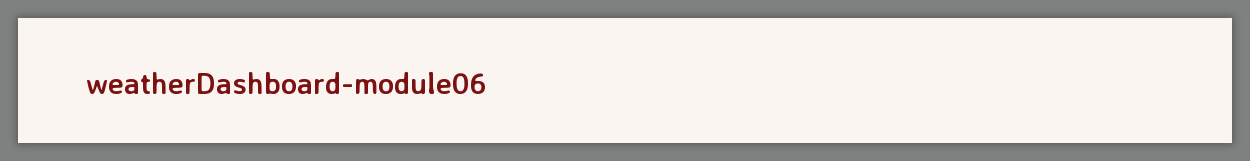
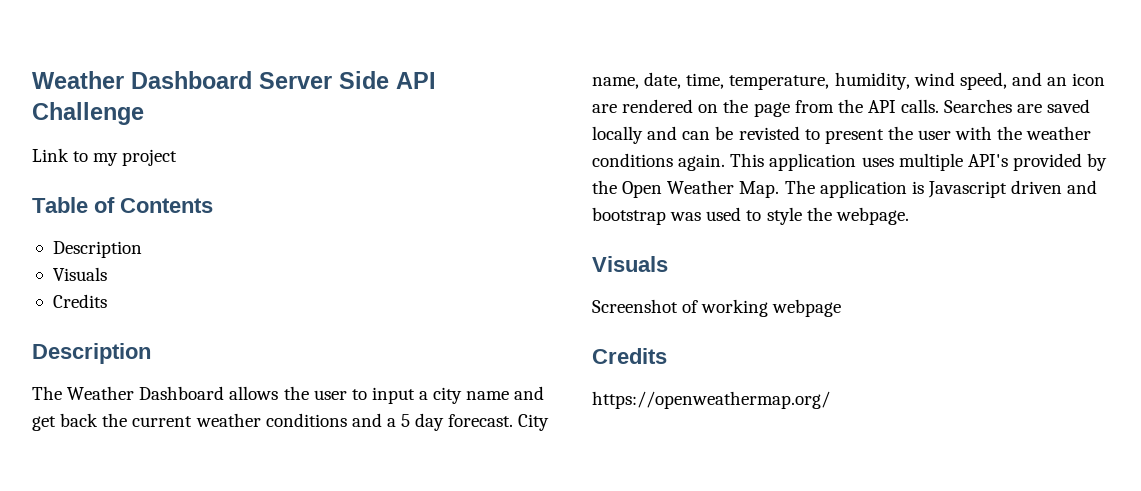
- weatherDashboard-module06
+ Weather Dashboard Server Side API Challenge
+ Link to my project
+ Table of Contents
+ Description
+ Visuals
+ Credits
+ Description
+ The Weather Dashboard allows the user to input a city name and get back the current weather conditions and a 5 day forecast. City name, date, time, temperature, humidity, wind speed, and an icon are rendered on the page from the API calls. Searches are saved locally and can be revisted to present the user with the weather conditions again. This application uses multiple API's provided by the Open Weather Map. The application is Javascript driven and bootstrap was used to style the webpage.
+ Visuals
+ Screenshot of working webpage
+ Credits
+ https://openweathermap.org/

